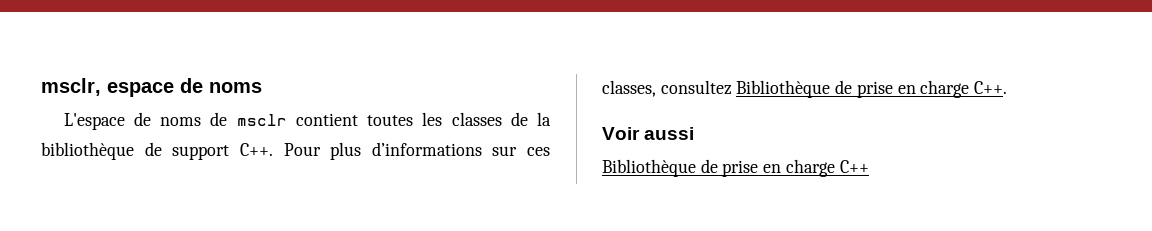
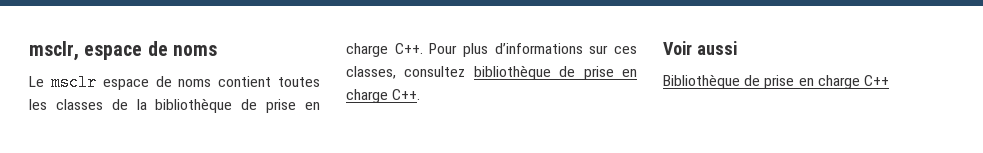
- L'espace de noms de msclr contient toutes les classes de la bibliothèque de support C++. Pour plus d’informations sur ces classes, consultez Bibliothèque de prise en charge C++.
+ Le msclr espace de noms contient toutes les classes de la bibliothèque de prise en charge C++. Pour plus d’informations sur ces classes, consultez bibliothèque de prise en charge C++.

